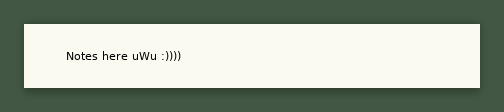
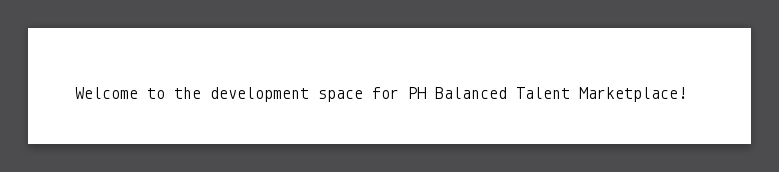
- Notes here uWu :))))
+ Welcome to the development space for PH Balanced Talent Marketplace!

